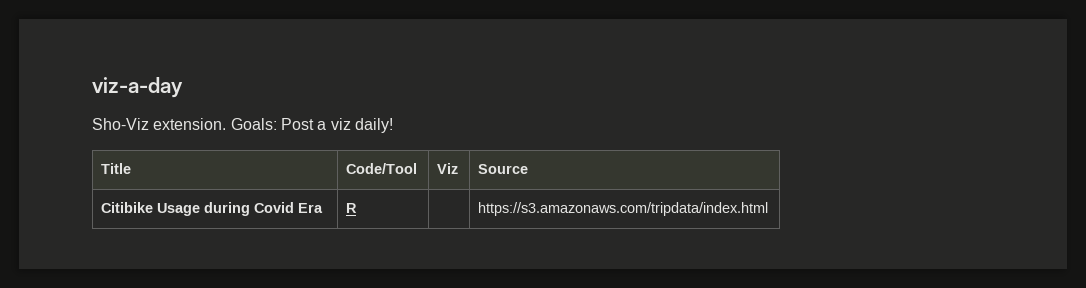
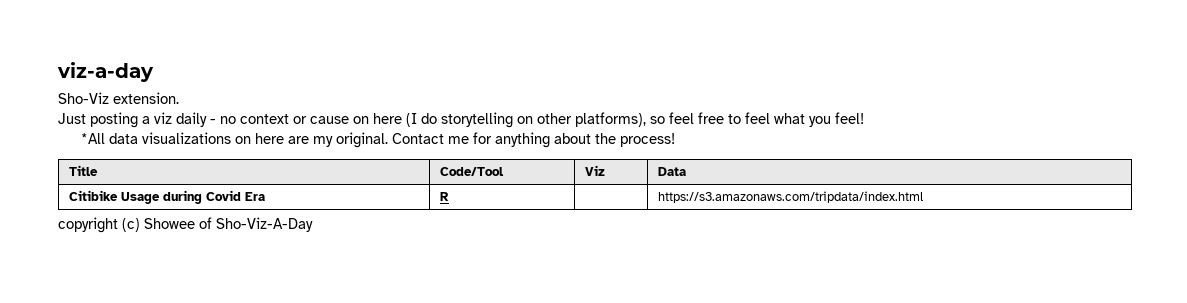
- Sho-Viz extension. Goals: Post a viz daily!
+ Sho-Viz extension.
+ Just posting a viz daily - no context or cause on here (I do storytelling on other platforms), so feel free to feel what you feel!
+ *All data visualizations on here are my original. Contact me for anything about the process!
- Title | Code/Tool | Viz | Source
+ Title | Code/Tool | Viz | Data
+ copyright (c) Showee of Sho-Viz-A-Day

